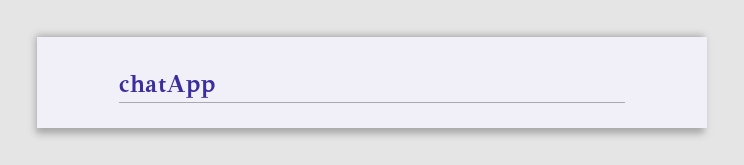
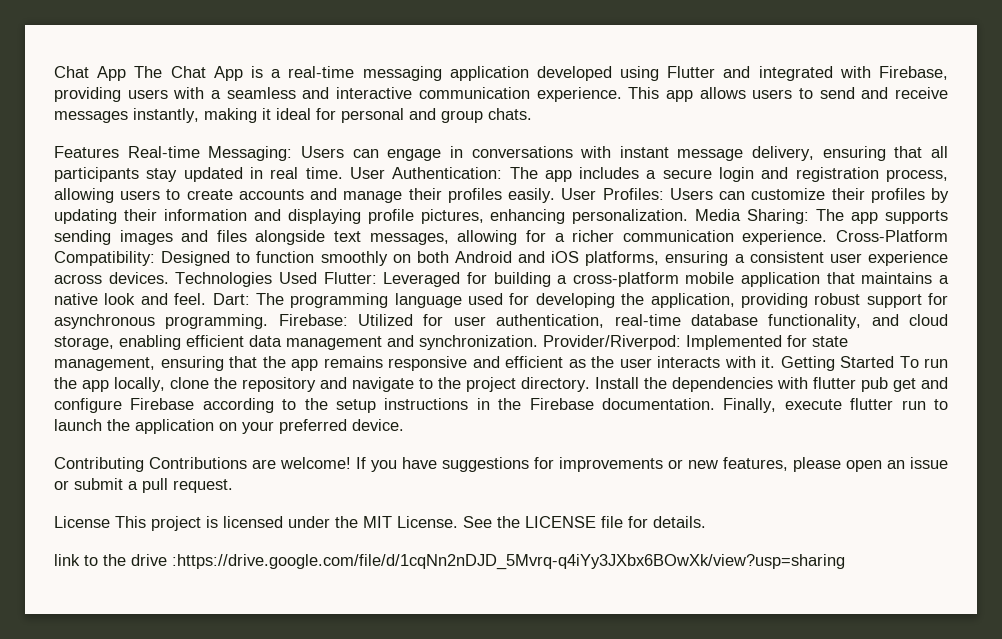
- chatApp
+ Chat App The Chat App is a real-time messaging application developed using Flutter and integrated with Firebase, providing users with a seamless and interactive communication experience. This app allows users to send and receive messages instantly, making it ideal for personal and group chats.
+ Features Real-time Messaging: Users can engage in conversations with instant message delivery, ensuring that all participants stay updated in real time. User Authentication: The app includes a secure login and registration process, allowing users to create accounts and manage their profiles easily. User Profiles: Users can customize their profiles by updating their information and displaying profile pictures, enhancing personalization. Media Sharing: The app supports sending images and files alongside text messages, allowing for a richer communication experience. Cross-Platform Compatibility: Designed to function smoothly on both Android and iOS platforms, ensuring a consistent user experience across devices. Technologies Used Flutter: Leveraged for building a cross-platform mobile application that maintains a native look and feel. Dart: The programming language used for developing the application, providing robust support for asynchronous programming. Firebase: Utilized for user authentication, real-time database functionality, and cloud storage, enabling efficient data management and synchronization. Provider/Riverpod: Implemented for state management, ensuring that the app remains responsive and efficient as the user interacts with it. Getting Started To run the app locally, clone the repository and navigate to the project directory. Install the dependencies with flutter pub get and configure Firebase according to the setup instructions in the Firebase documentation. Finally, execute flutter run to launch the application on your preferred device.
+ Contributing Contributions are welcome! If you have suggestions for improvements or new features, please open an issue or submit a pull request.
+ License This project is licensed under the MIT License. See the LICENSE file for details.
+ link to the drive :https://drive.google.com/file/d/1cqNn2nDJD_5Mvrq-q4iYy3JXbx6BOwXk/view?usp=sharing

